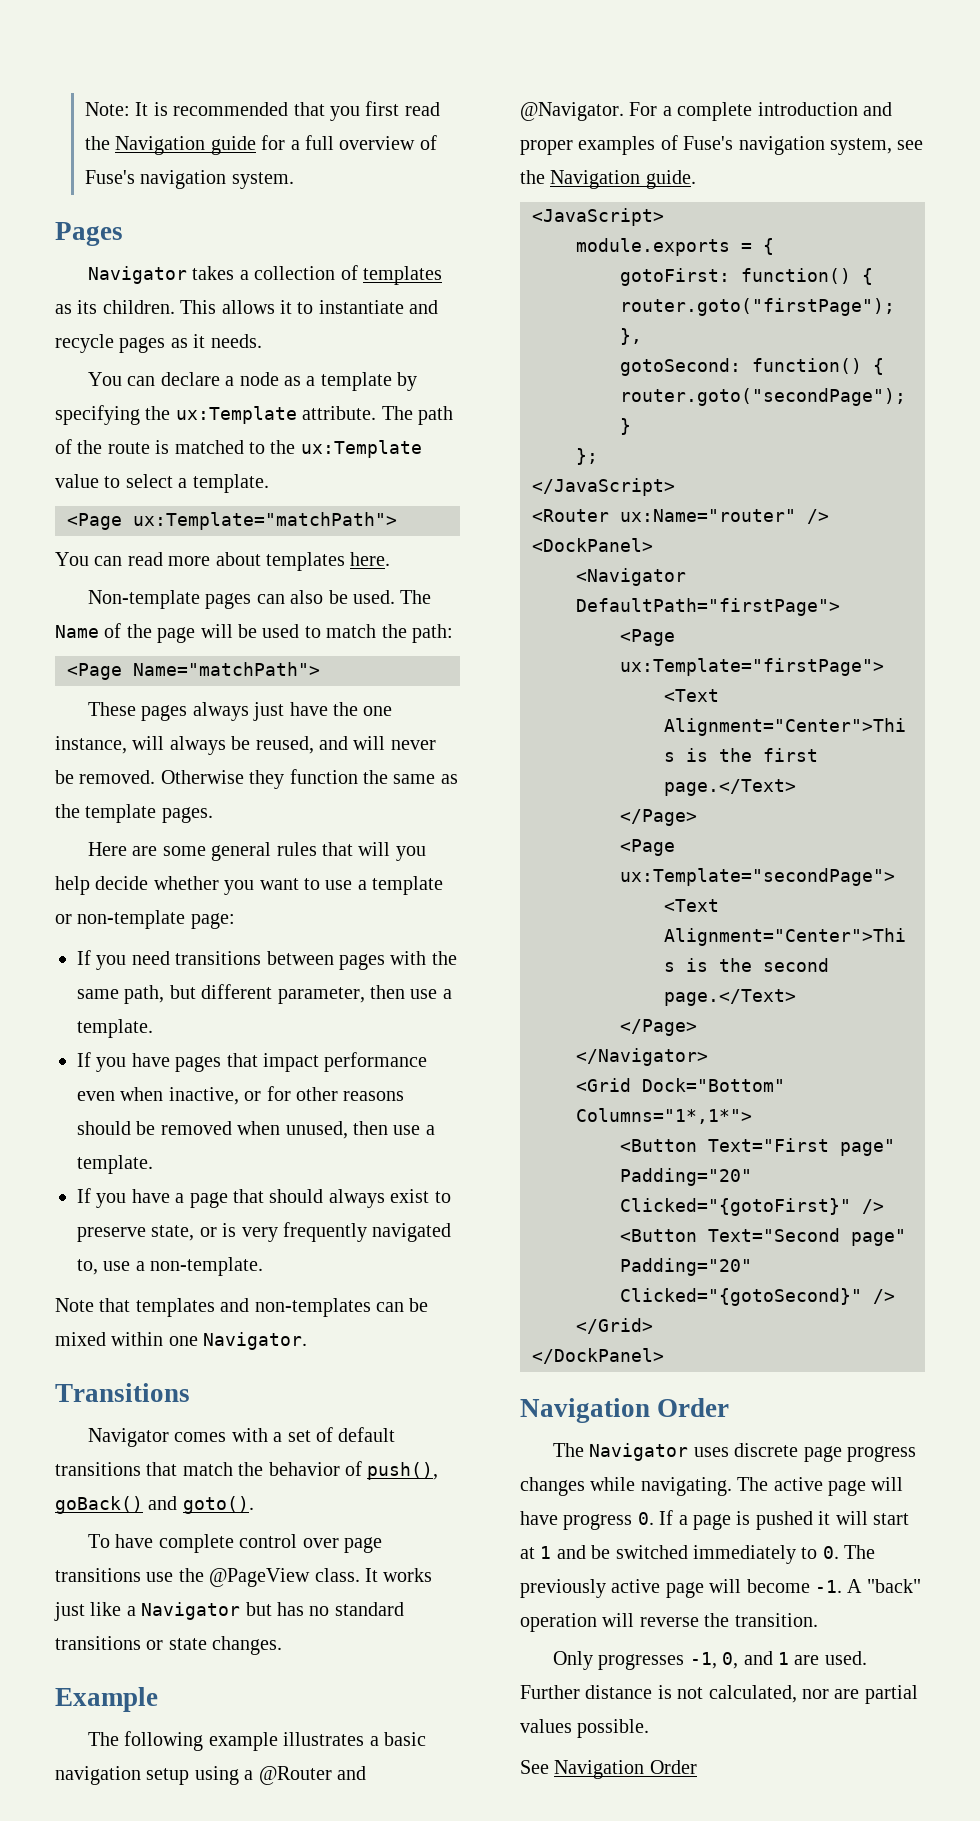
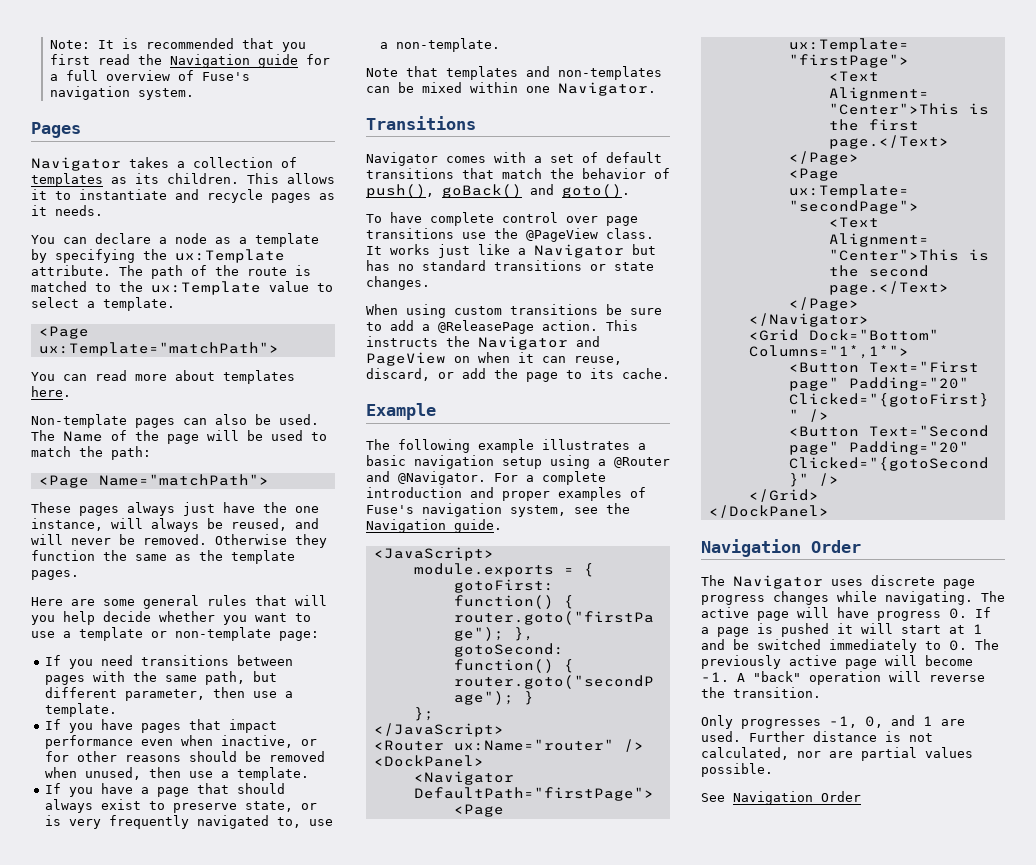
+ When using custom transitions be sure to add a @ReleasePage action. This instructs the Navigator and PageView on when it can reuse, discard, or add the page to its cache.

